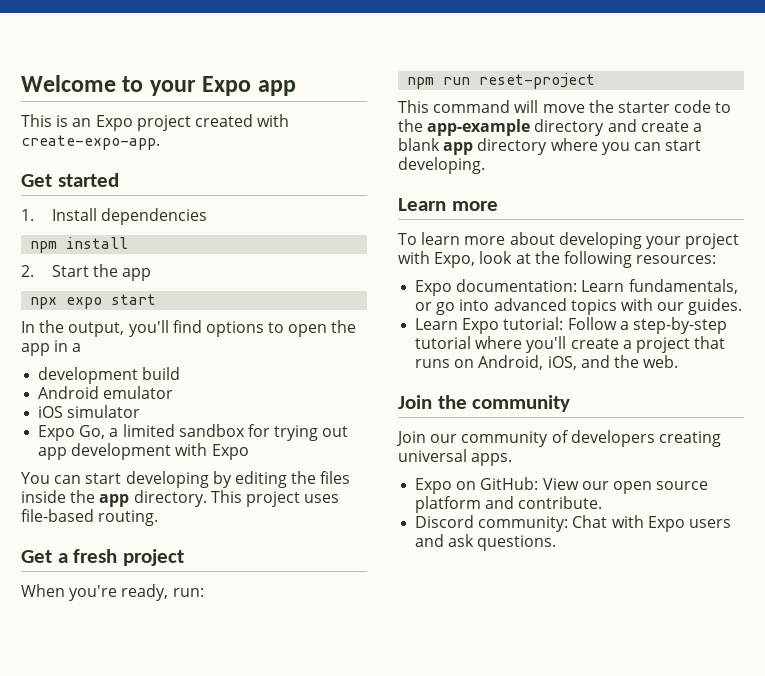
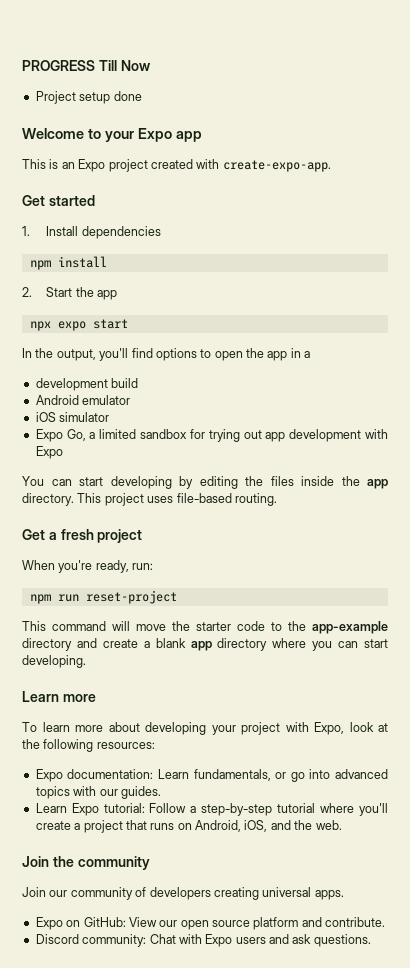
+ PROGRESS Till Now
+ Project setup done

